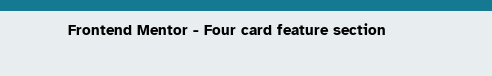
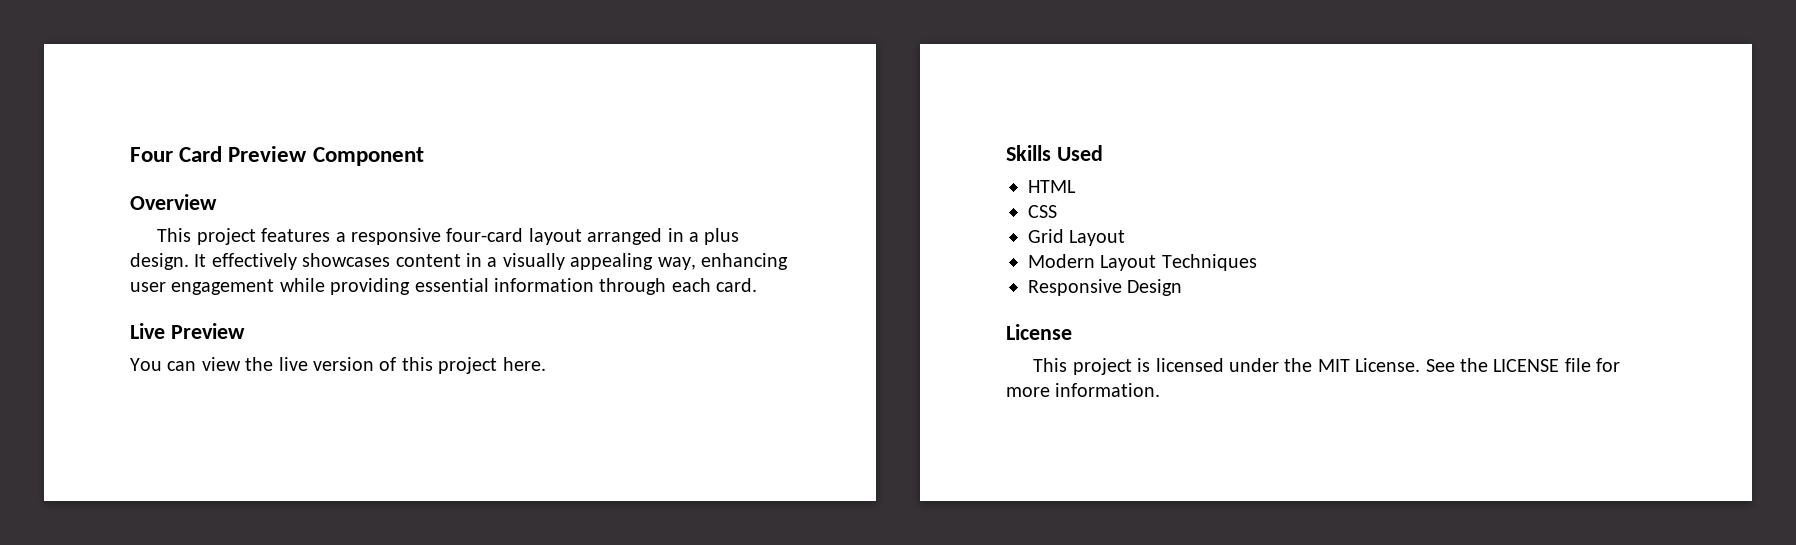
- Frontend Mentor - Four card feature section
+ Four Card Preview Component
+ Overview
+ This project features a responsive four-card layout arranged in a plus design. It effectively showcases content in a visually appealing way, enhancing user engagement while providing essential information through each card.
+ Live Preview
+ You can view the live version of this project here.
+ Skills Used
+ HTML
+ CSS
+ Grid Layout
+ Modern Layout Techniques
+ Responsive Design
+ License
+ This project is licensed under the MIT License. See the LICENSE file for more information.

